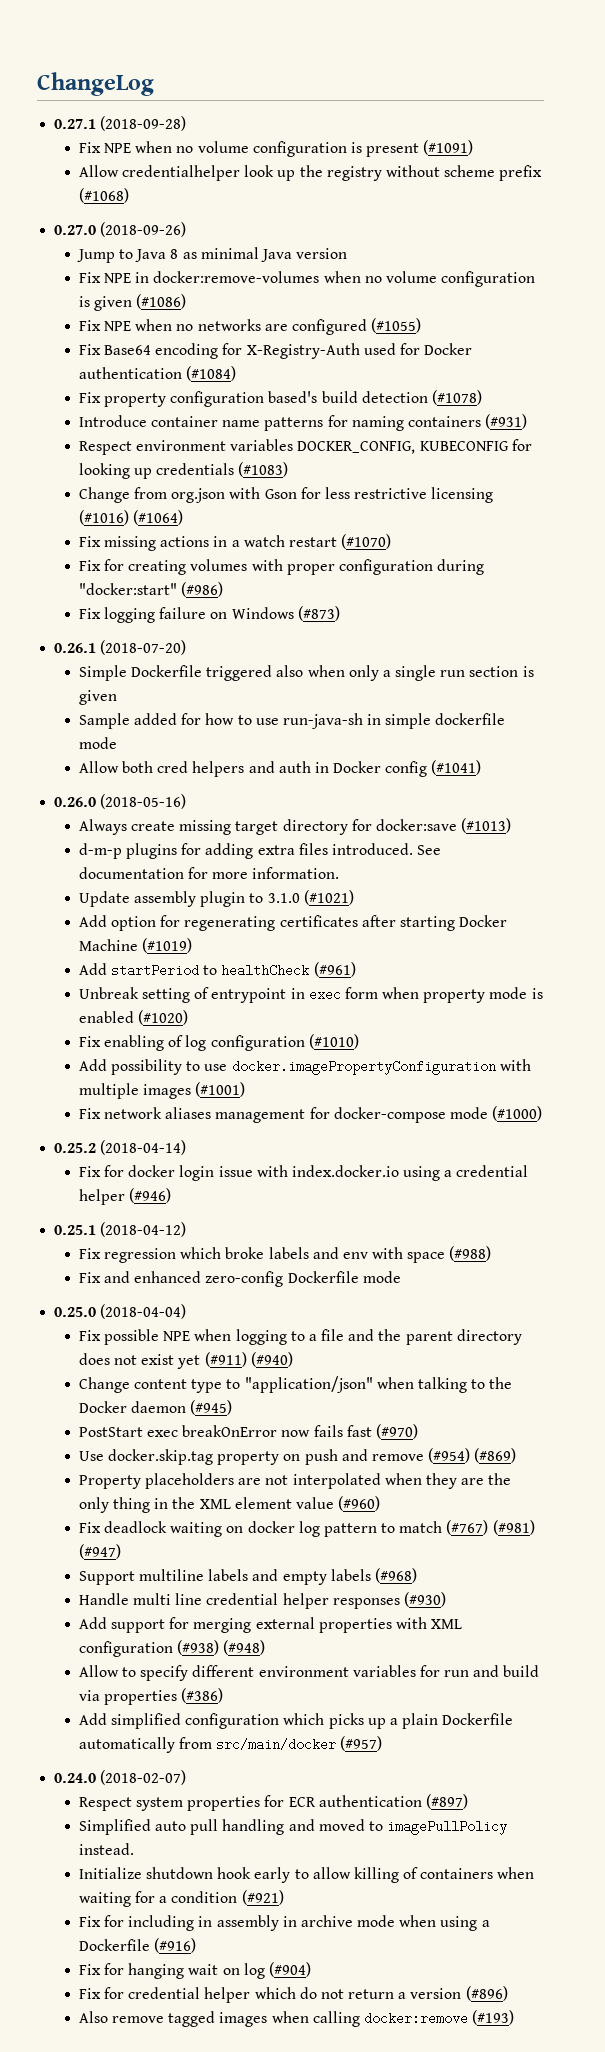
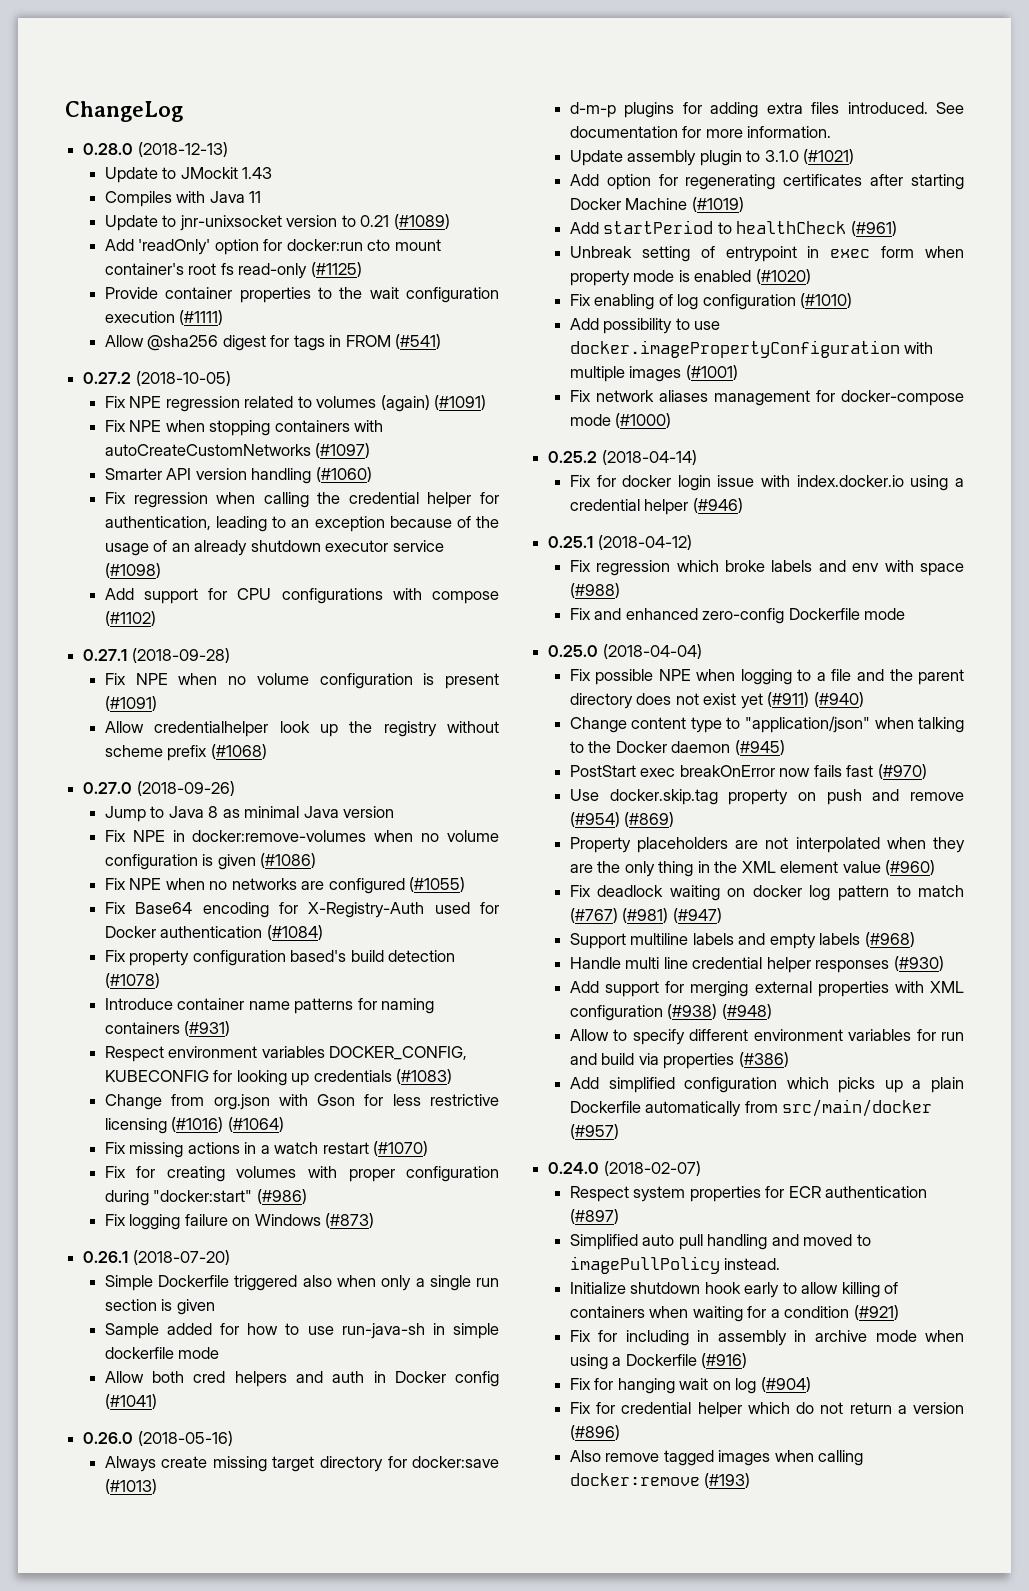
+ 0.28.0 (2018-12-13)
+ Update to JMockit 1.43
+ Compiles with Java 11
+ Update to jnr-unixsocket version to 0.21 (#1089)
+ Add 'readOnly' option for docker:run cto mount container's root fs read-only (#1125)
+ Provide container properties to the wait configuration execution (#1111)
+ Allow @sha256 digest for tags in FROM (#541)
+ 0.27.2 (2018-10-05)
+ Fix NPE regression related to volumes (again) (#1091)
+ Fix NPE when stopping containers with autoCreateCustomNetworks (#1097)
+ Smarter API version handling (#1060)
+ Fix regression when calling the credential helper for authentication, leading to an exception because of the usage of an already shutdown executor service (#1098)
+ Add support for CPU configurations with compose (#1102)

